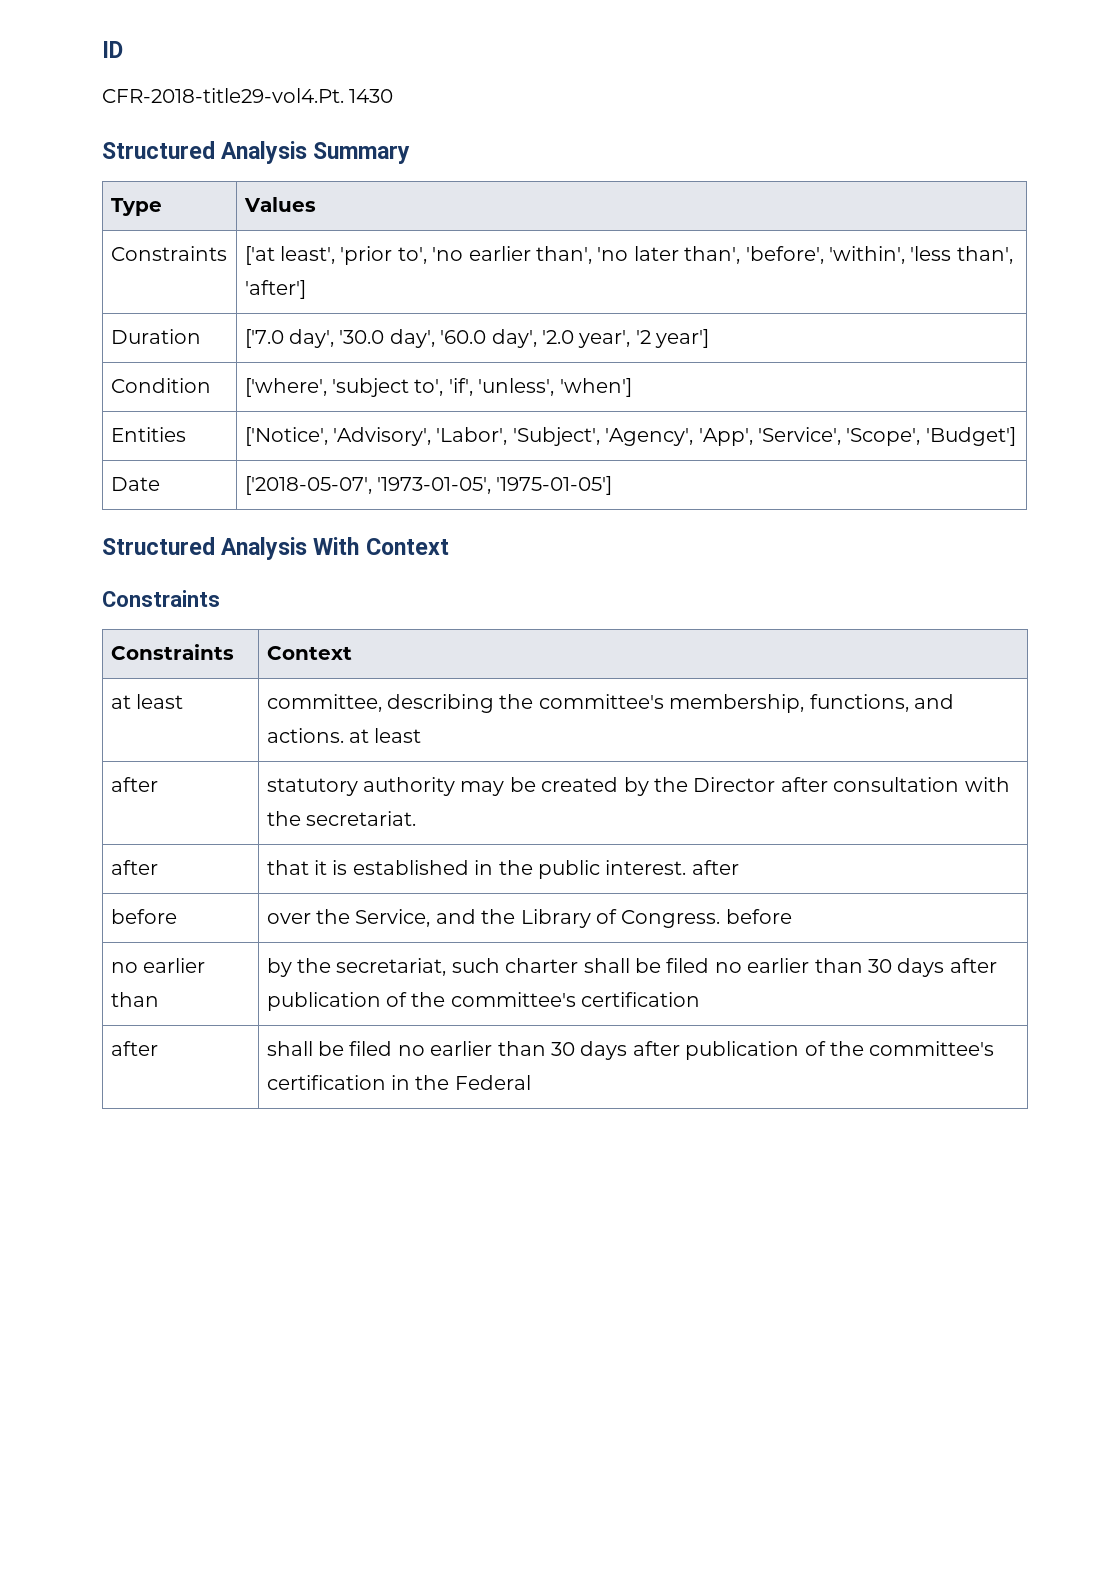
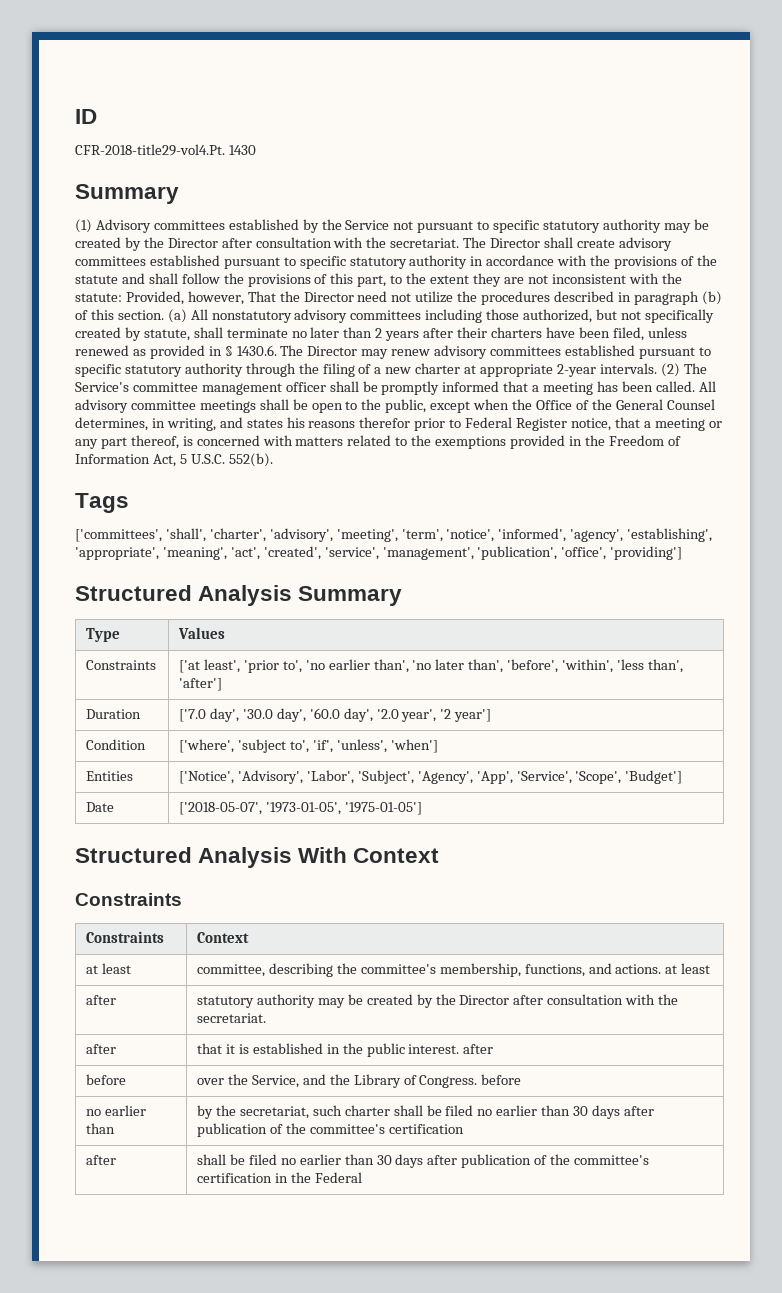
  CFR-2018-title29-vol4.Pt. 1430
+ Summary
+ (1) Advisory committees established by the Service not pursuant to specific statutory authority may be created by the Director after consultation with the secretariat. The Director shall create advisory committees established pursuant to specific statutory authority in accordance with the provisions of the statute and shall follow the provisions of this part, to the extent they are not inconsistent with the statute: Provided, however, That the Director need not utilize the procedures described in paragraph (b) of this section. (a) All nonstatutory advisory committees including those authorized, but not specifically created by statute, shall terminate no later than 2 years after their charters have been filed, unless renewed as provided in § 1430.6. The Director may renew advisory committees established pursuant to specific statutory authority through the filing of a new charter at appropriate 2-year intervals. (2) The Service's committee management officer shall be promptly informed that a meeting has been called. All advisory committee meetings shall be open to the public, except when the Office of the General Counsel determines, in writing, and states his reasons therefor prior to Federal Register notice, that a meeting or any part thereof, is concerned with matters related to the exemptions provided in the Freedom of Information Act, 5 U.S.C. 552(b).
+ Tags
+ ['committees', 'shall', 'charter', 'advisory', 'meeting', 'term', 'notice', 'informed', 'agency', 'establishing', 'appropriate', 'meaning', 'act', 'created', 'service', 'management', 'publication', 'office', 'providing']

